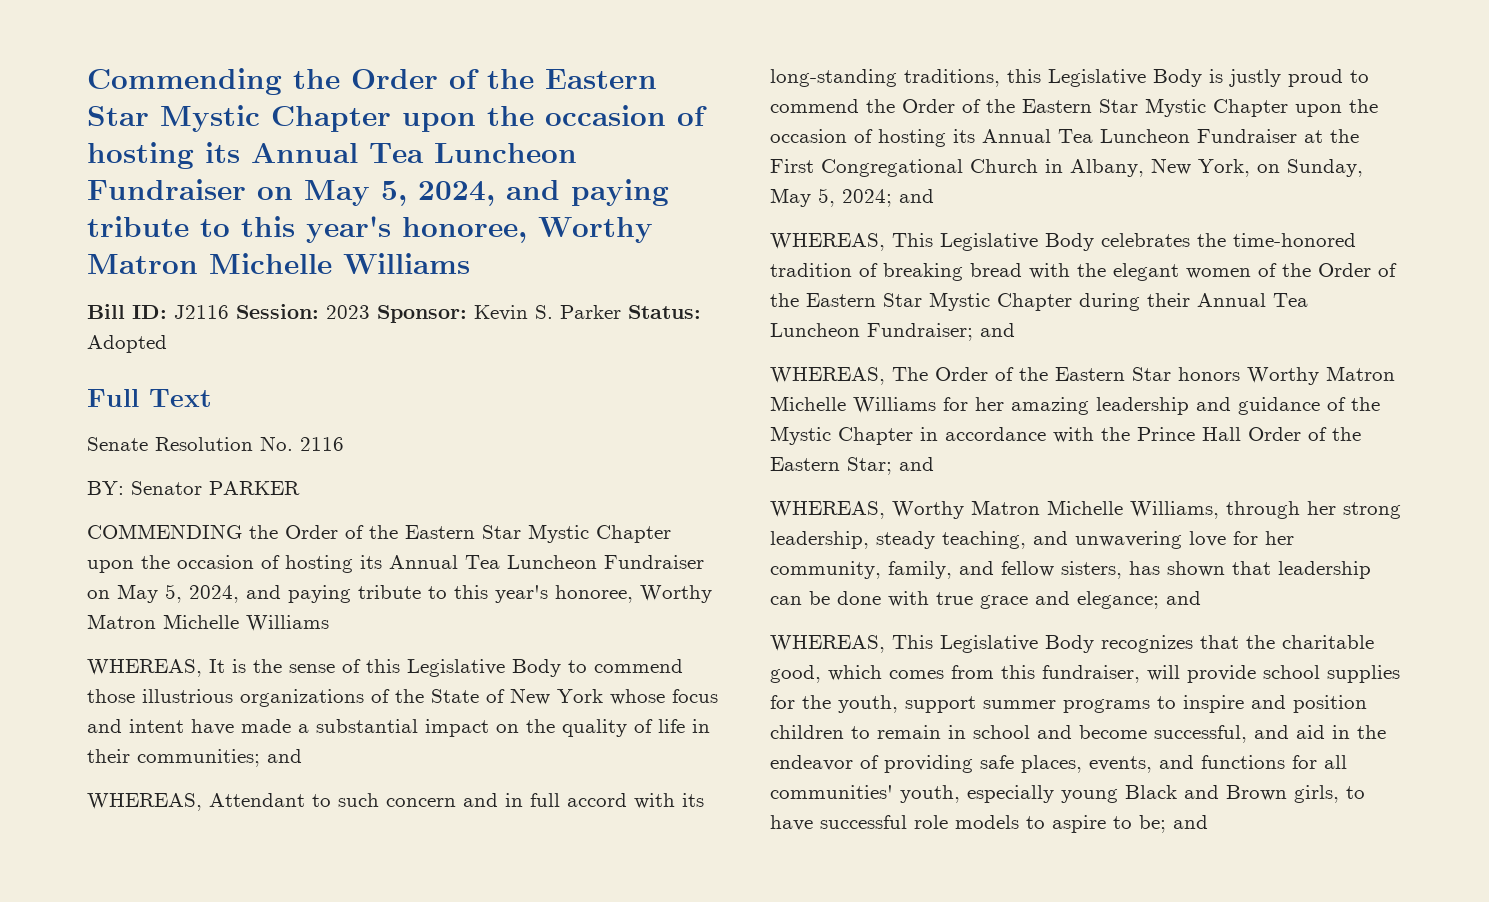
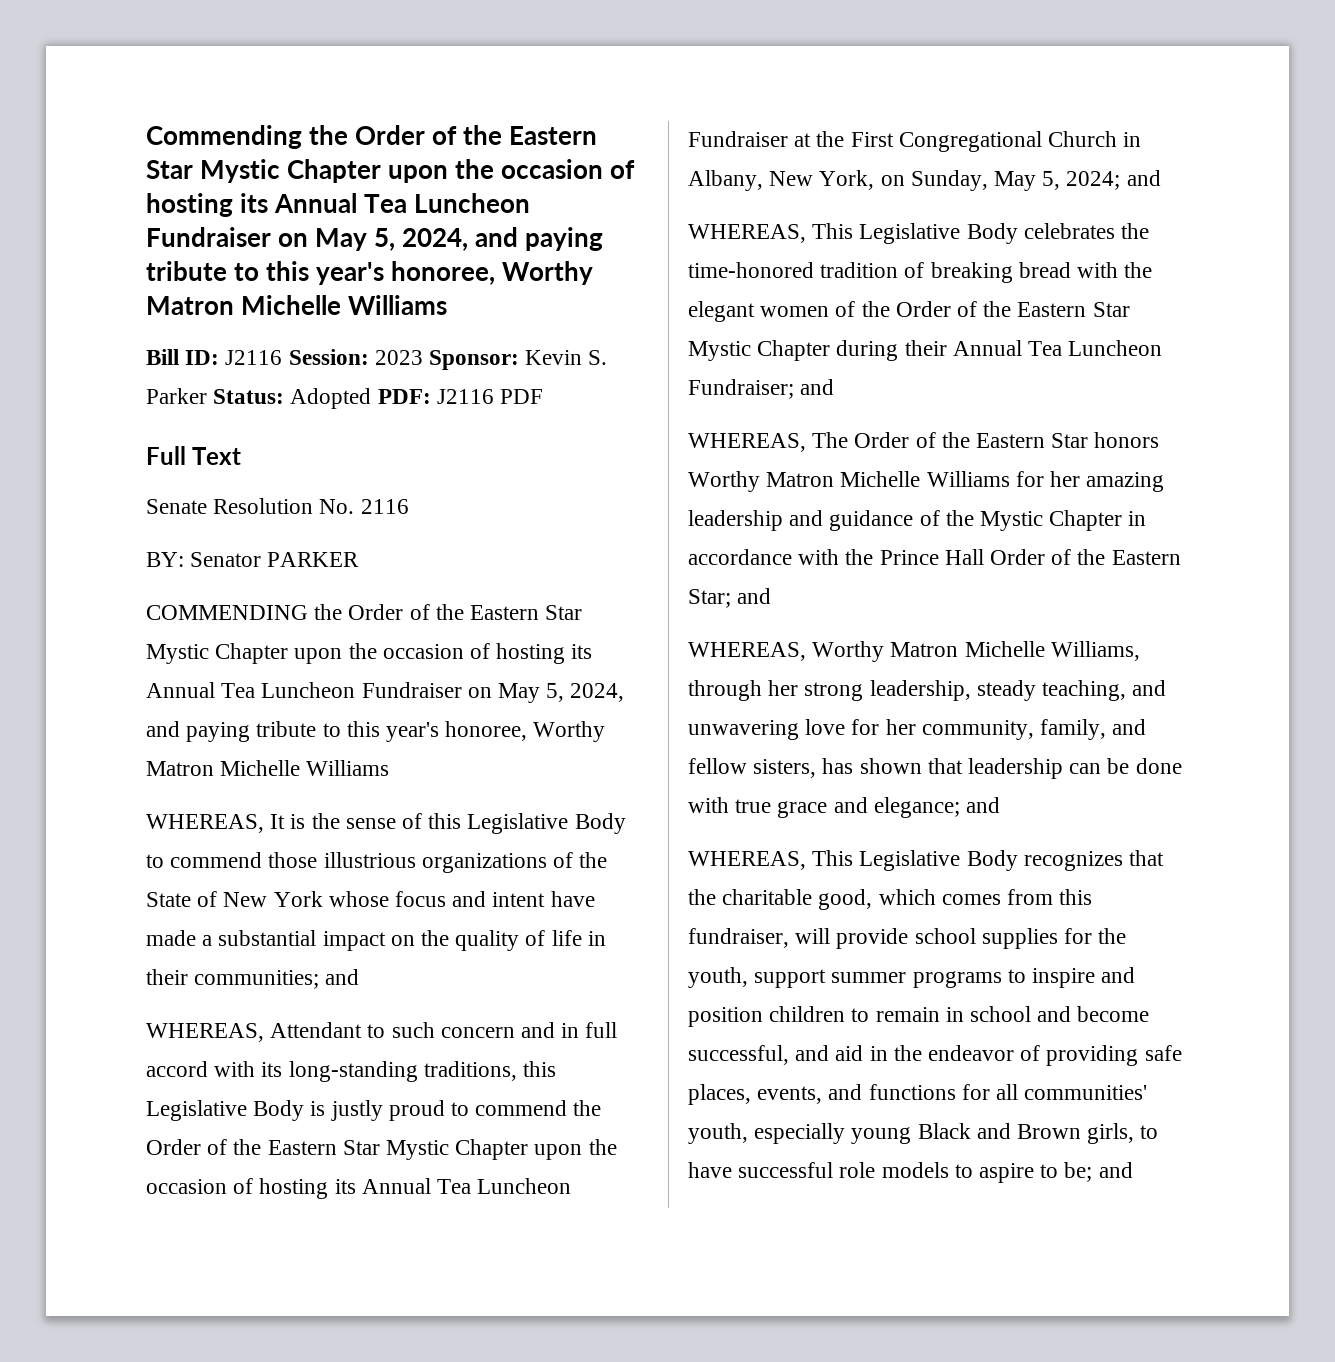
- Bill ID: J2116 Session: 2023 Sponsor: Kevin S. Parker Status: Adopted
+ Bill ID: J2116 Session: 2023 Sponsor: Kevin S. Parker Status: Adopted PDF: J2116 PDF

